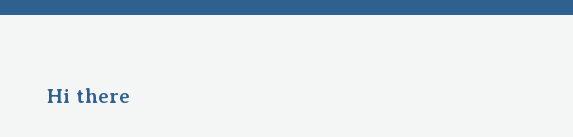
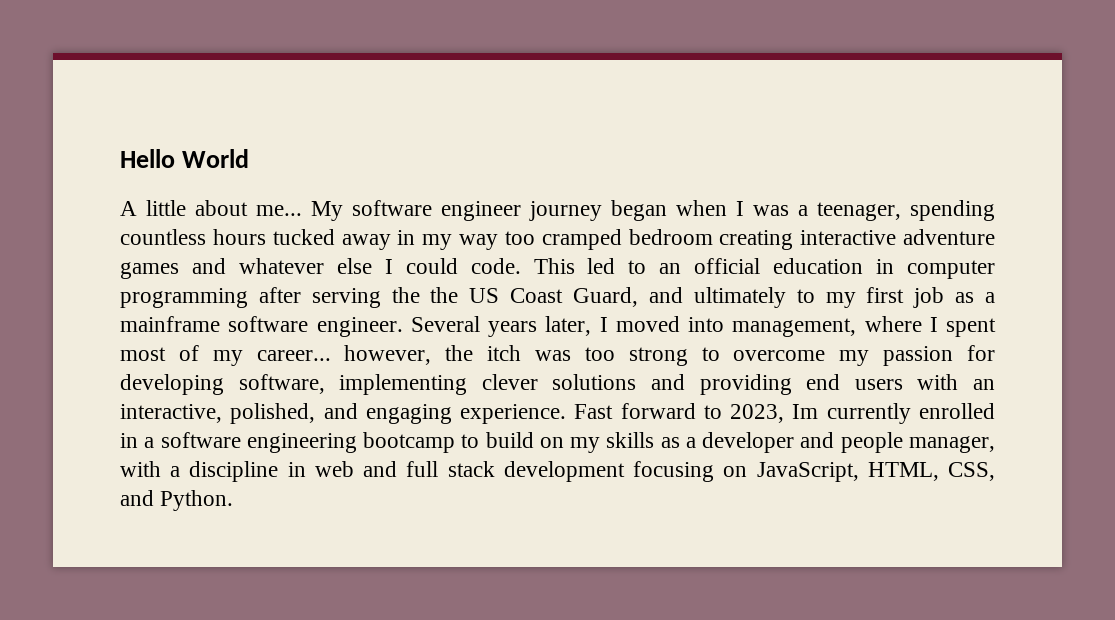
- Hi there
+ Hello World
+ A little about me... My software engineer journey began when I was a teenager, spending countless hours tucked away in my way too cramped bedroom creating interactive adventure games and whatever else I could code. This led to an official education in computer programming after serving the the US Coast Guard, and ultimately to my first job as a mainframe software engineer. Several years later, I moved into management, where I spent most of my career... however, the itch was too strong to overcome my passion for developing software, implementing clever solutions and providing end users with an interactive, polished, and engaging experience. Fast forward to 2023, Im currently enrolled in a software engineering bootcamp to build on my skills as a developer and people manager, with a discipline in web and full stack development focusing on JavaScript, HTML, CSS, and Python.

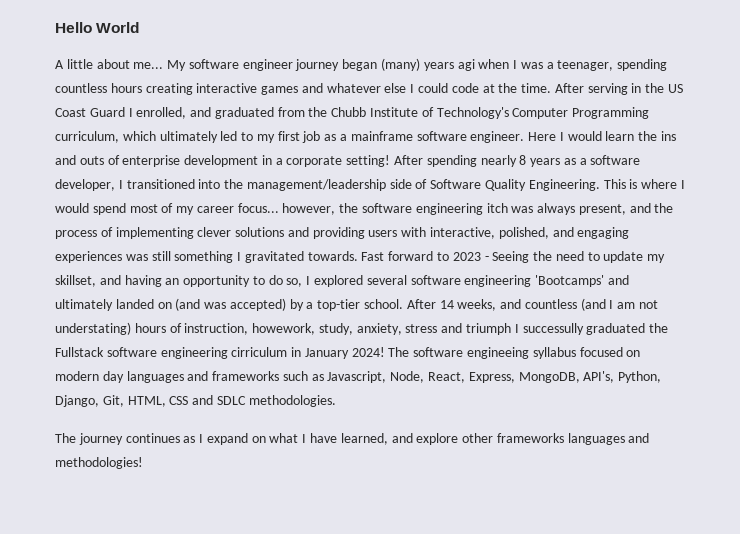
- My software engineer journey began when I was a teenager, spending countless hours tucked away in my way too cramped bedroom creating interactive adventure games and whatever else I could code. This led to an official education in computer programming after serving the the US Coast Guard, and ultimately to my first job as a mainframe software engineer.
+ My software engineer journey began (many) years agi when I was a teenager, spending countless hours creating interactive games and whatever else I could code at the time. After serving in the US Coast Guard I enrolled, and graduated from the Chubb Institute of Technology's Computer Programming curriculum, which ultimately led to my first job as a mainframe software engineer.
- Several years later, I moved into management, where I spent most of my career... however, the itch was too strong to overcome my passion for developing software, implementing clever solutions and providing end users with an interactive, polished, and engaging experience. Fast forward to 2023, Im currently enrolled in a software engineering bootcamp to build on my skills as a developer and people manager, with a discipline in web and full stack development focusing on JavaScript, HTML, CSS, and Python.
+ Here I would learn the ins and outs of enterprise development in a corporate setting! After spending nearly 8 years as a software developer, I transitioned into the management/leadership side of Software Quality Engineering. This is where I would spend most of my career focus... however, the software engineering itch was always present, and the process of implementing clever solutions and providing users with interactive, polished, and engaging experiences was still something I gravitated towards. Fast forward to 2023 - Seeing the need to update my skillset, and having an opportunity to do so, I explored several software engineering 'Bootcamps' and ultimately landed on (and was accepted) by a top-tier school. After 14 weeks, and countless (and I am not understating) hours of instruction, howework, study, anxiety, stress and triumph I successully graduated the Fullstack software engineering cirriculum in January 2024! The software engineeing syllabus focused on modern day languages and frameworks such as Javascript, Node, React, Express, MongoDB, API's, Python, Django, Git, HTML, CSS and SDLC methodologies.
+ The journey continues as I expand on what I have learned, and explore other frameworks languages and methodologies!

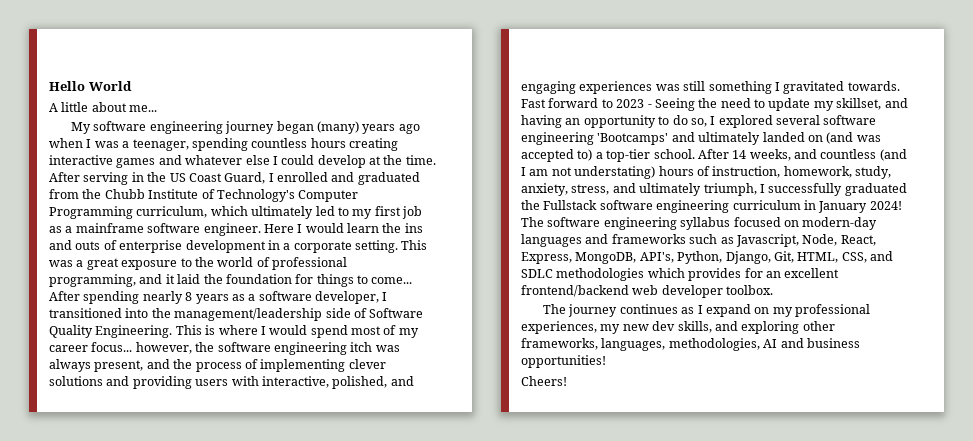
- A little about me... My software engineer journey began (many) years agi when I was a teenager, spending countless hours creating interactive games and whatever else I could code at the time.
+ A little about me...
+ My software engineering journey began (many) years ago when I was a teenager, spending countless hours creating interactive games and whatever else I could develop at the time.
- After serving in the US Coast Guard I enrolled, and graduated from the Chubb Institute of Technology's Computer Programming curriculum, which ultimately led to my first job as a mainframe software engineer.
+ After serving in the US Coast Guard, I enrolled and graduated from the Chubb Institute of Technology's Computer Programming curriculum, which ultimately led to my first job as a mainframe software engineer.
- Here I would learn the ins and outs of enterprise development in a corporate setting!
+ Here I would learn the ins and outs of enterprise development in a corporate setting. This was a great exposure to the world of professional programming, and it laid the foundation for things to come...
- Fast forward to 2023 - Seeing the need to update my skillset, and having an opportunity to do so, I explored several software engineering 'Bootcamps' and ultimately landed on (and was accepted) by a top-tier school.
+ Fast forward to 2023 - Seeing the need to update my skillset, and having an opportunity to do so, I explored several software engineering 'Bootcamps' and ultimately landed on (and was accepted to) a top-tier school.
- After 14 weeks, and countless (and I am not understating) hours of instruction, howework, study, anxiety, stress and triumph I successully graduated the Fullstack software engineering cirriculum in January 2024!
+ After 14 weeks, and countless (and I am not understating) hours of instruction, homework, study, anxiety, stress, and ultimately triumph, I successfully graduated the Fullstack software engineering curriculum in January 2024!
- The software engineeing syllabus focused on modern day languages and frameworks such as Javascript, Node, React, Express, MongoDB, API's, Python, Django, Git, HTML, CSS and SDLC methodologies.
+ The software engineering syllabus focused on modern-day languages and frameworks such as Javascript, Node, React, Express, MongoDB, API's, Python, Django, Git, HTML, CSS, and SDLC methodologies which provides for an excellent frontend/backend web developer toolbox.
- The journey continues as I expand on what I have learned, and explore other frameworks languages and methodologies!
+ The journey continues as I expand on my professional experiences, my new dev skills, and exploring other frameworks, languages, methodologies, AI and business opportunities!
+ Cheers!

